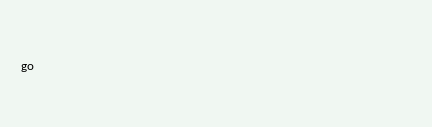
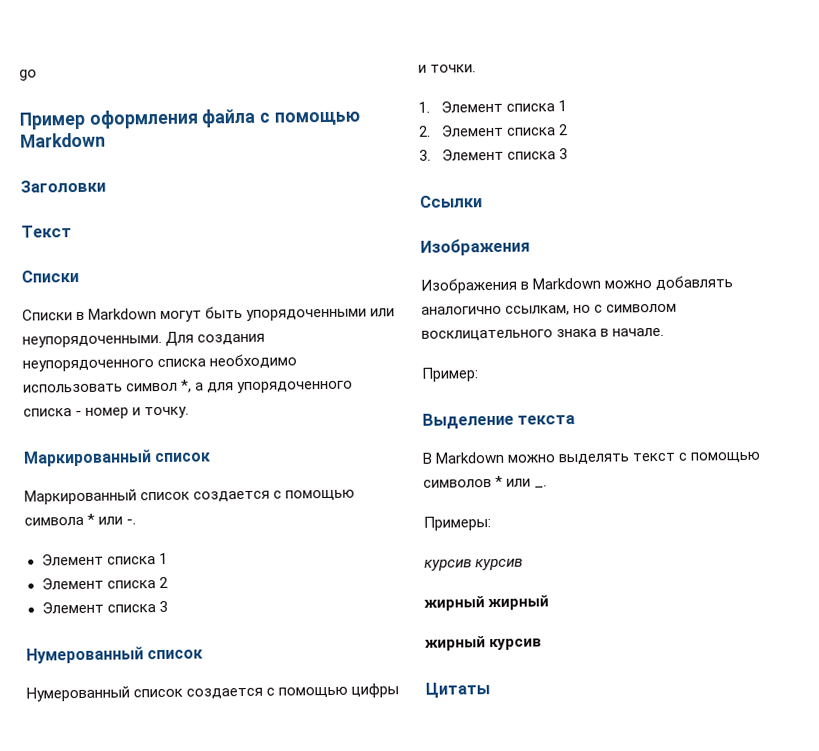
+ Пример оформления файла с помощью Markdown
+ Заголовки
+ Текст
+ Списки
+ Списки в Markdown могут быть упорядоченными или неупорядоченными. Для создания неупорядоченного списка необходимо использовать символ *, а для упорядоченного списка - номер и точку.
+ Маркированный список
+ Маркированный список создается с помощью символа * или -.
+ Элемент списка 1
+ Элемент списка 2
+ Элемент списка 3
+ Нумерованный список
+ Нумерованный список создается с помощью цифры и точки.
+ 1. Элемент списка 1
+ 2. Элемент списка 2
+ 3. Элемент списка 3
+ Ссылки
+ Изображения
+ Изображения в Markdown можно добавлять аналогично ссылкам, но с символом восклицательного знака в начале.
+ Пример:
+ Выделение текста
+ В Markdown можно выделять текст с помощью символов * или _.
+ Примеры:
+ курсив курсив
+ жирный жирный
+ жирный курсив
+ Цитаты

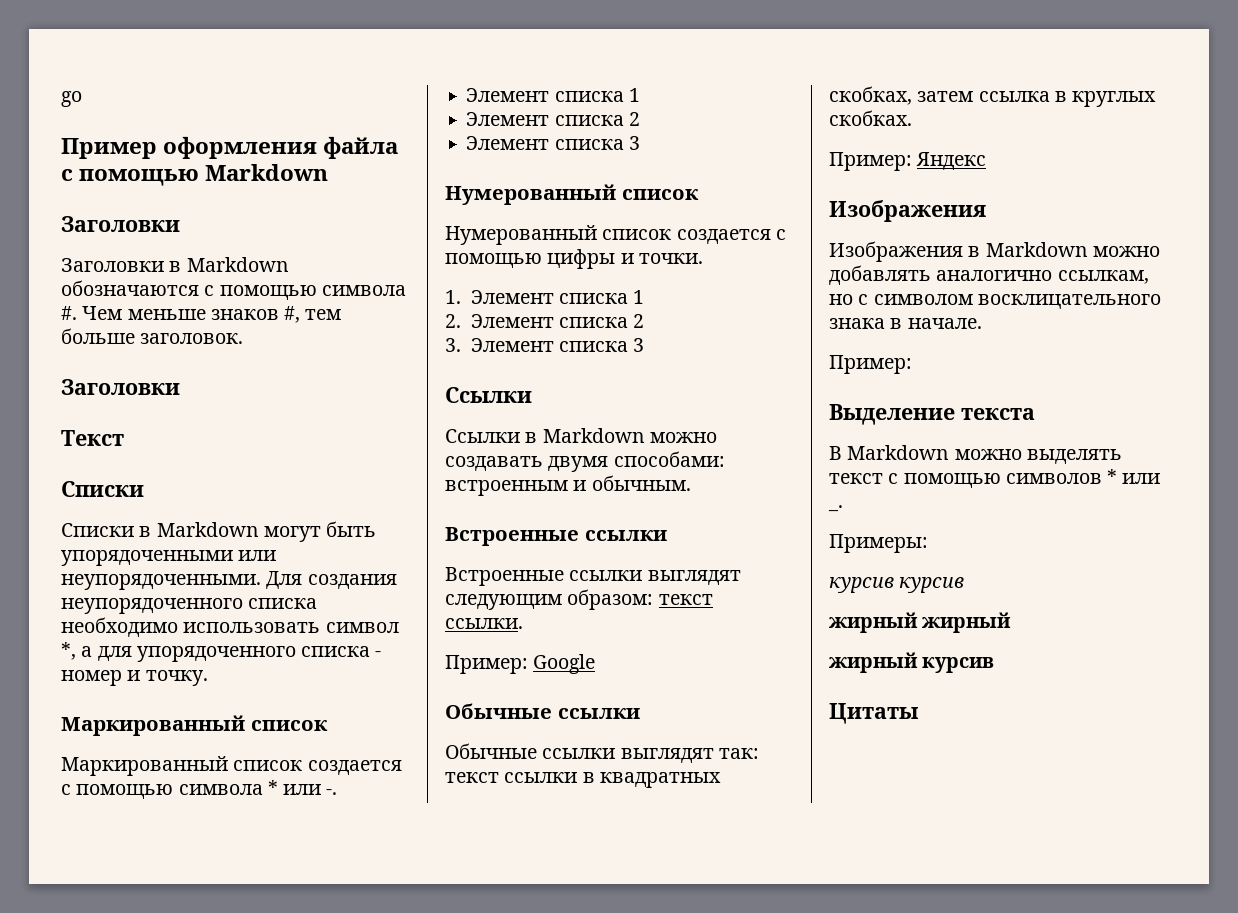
+ Заголовки в Markdown обозначаются с помощью символа #. Чем меньше знаков #, тем больше заголовок.
+ Заголовки
+ Ссылки в Markdown можно создавать двумя способами: встроенным и обычным.
+ Встроенные ссылки
+ Встроенные ссылки выглядят следующим образом: текст ссылки.
+ Пример: Google
+ Обычные ссылки
+ Обычные ссылки выглядят так: текст ссылки в квадратных скобках, затем ссылка в круглых скобках.
+ Пример: Яндекс

